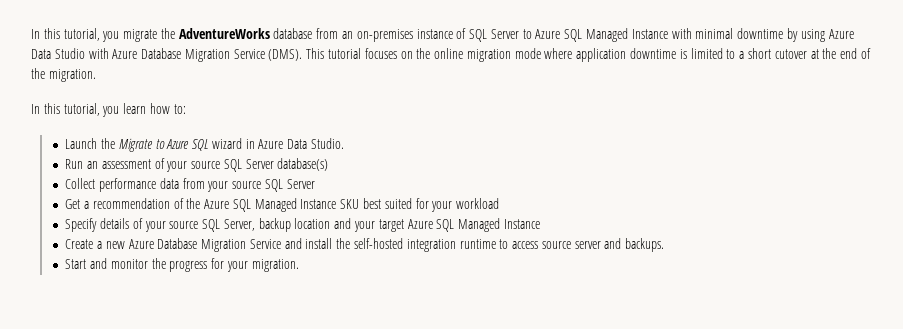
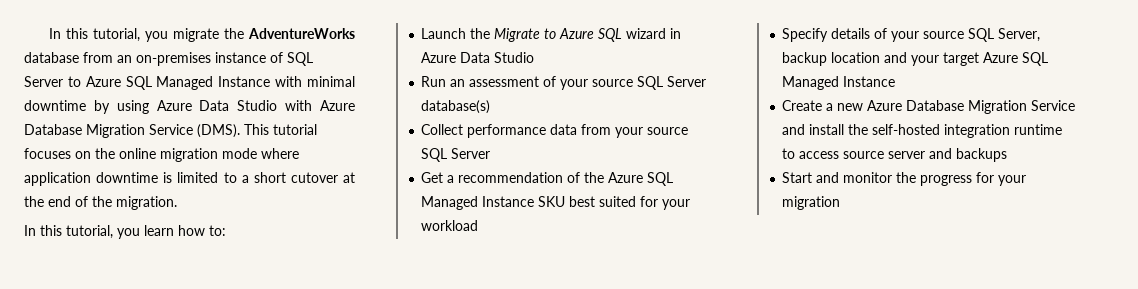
- Launch the Migrate to Azure SQL wizard in Azure Data Studio.
+ Launch the Migrate to Azure SQL wizard in Azure Data Studio
- Create a new Azure Database Migration Service and install the self-hosted integration runtime to access source server and backups.
+ Create a new Azure Database Migration Service and install the self-hosted integration runtime to access source server and backups
- Start and monitor the progress for your migration.
+ Start and monitor the progress for your migration

